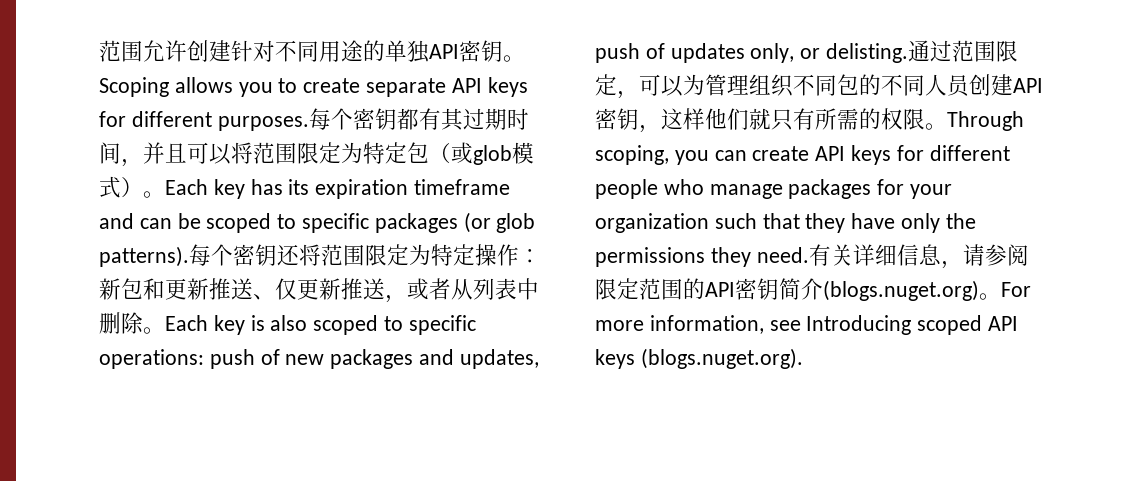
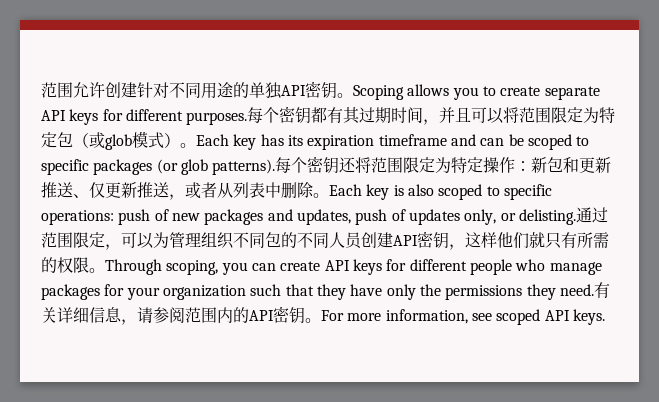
- 有关详细信息，请参阅限定范围的API密钥简介(blogs.nuget.org)。
+ 有关详细信息，请参阅范围内的API密钥。
- For more information, see Introducing scoped API keys (blogs.nuget.org).
+ For more information, see scoped API keys.

